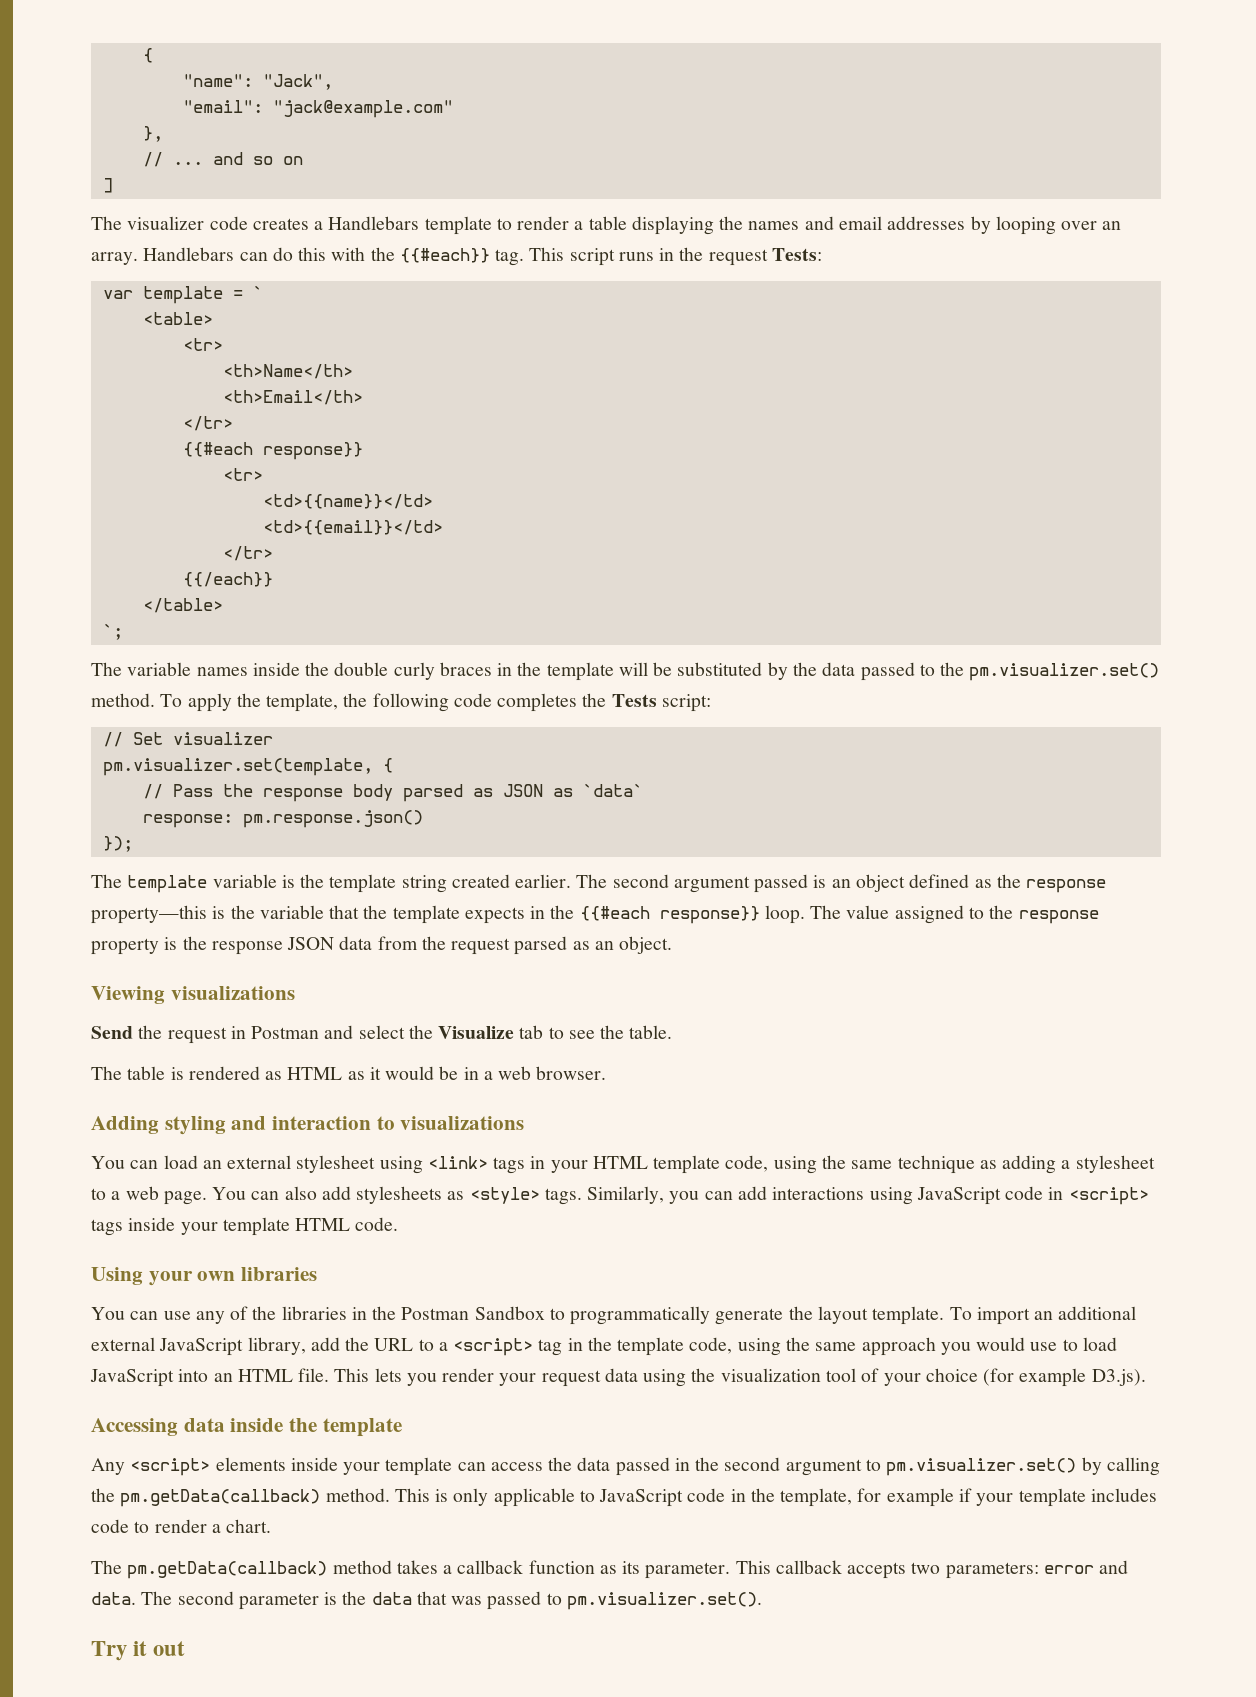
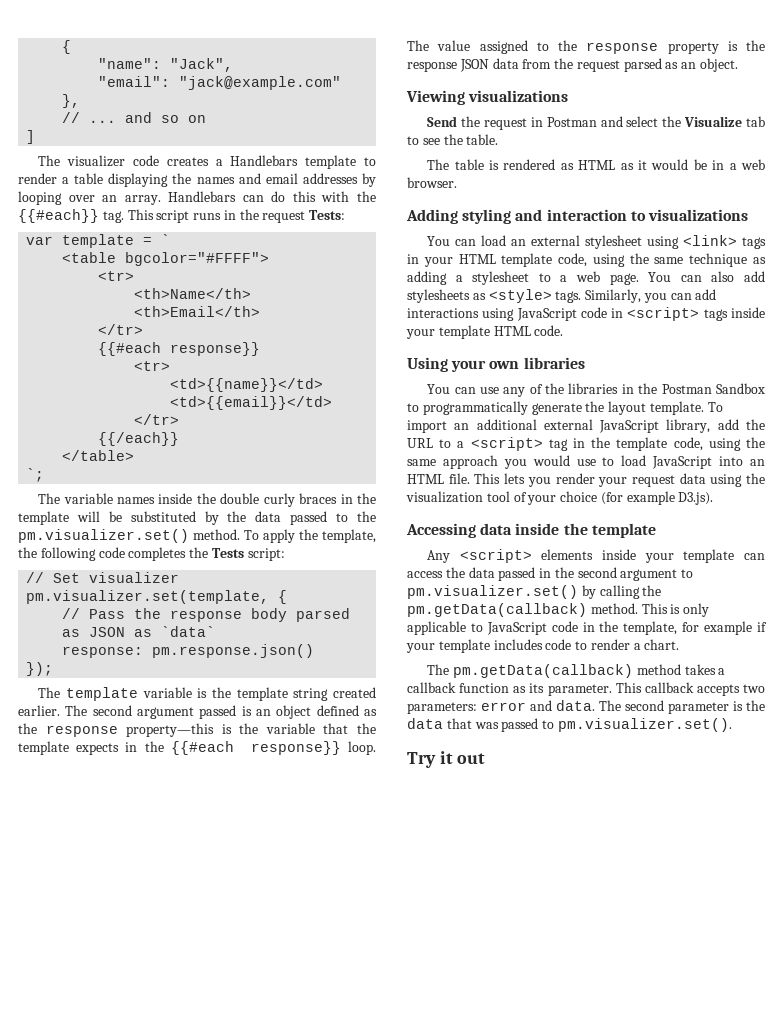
- <table>
+ <table bgcolor="#FFFF">

